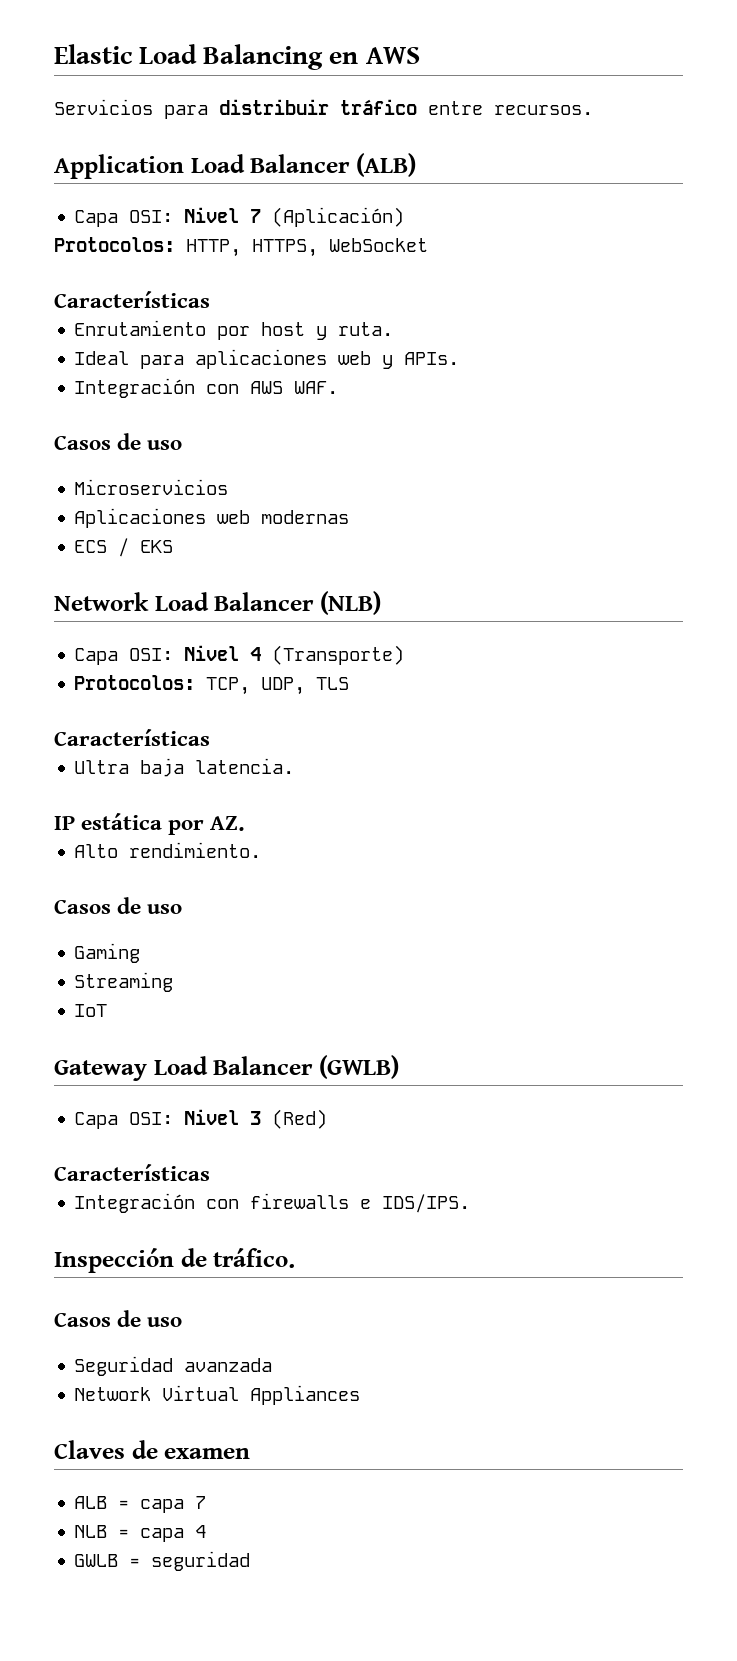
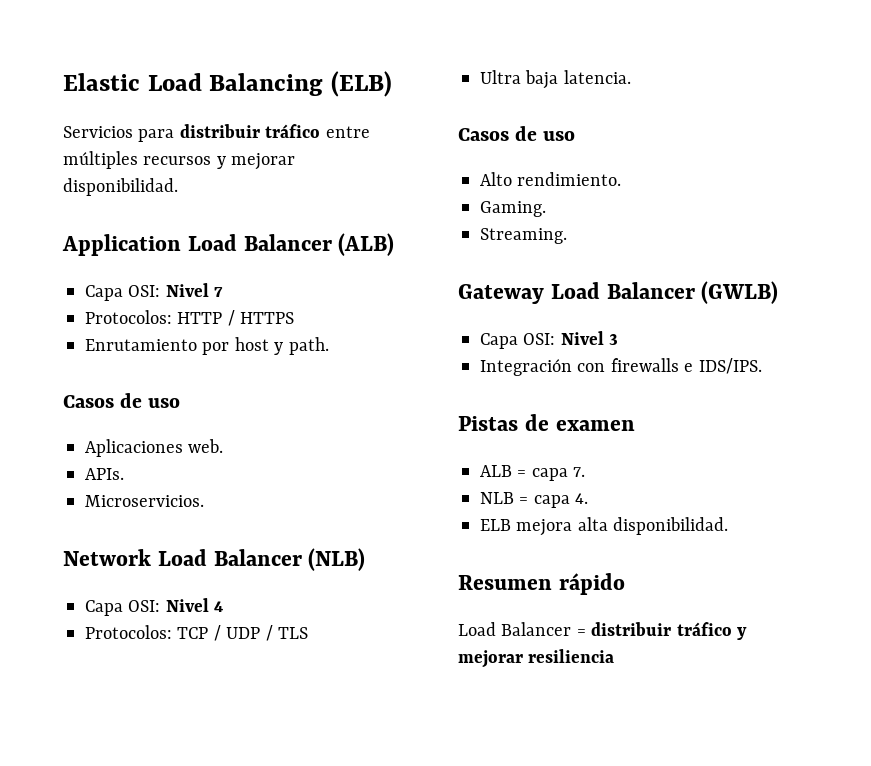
- Elastic Load Balancing en AWS
+ Elastic Load Balancing (ELB)
- Servicios para distribuir tráfico entre recursos.
+ Servicios para distribuir tráfico entre múltiples recursos y mejorar disponibilidad.
- Capa OSI: Nivel 7 (Aplicación)
- Protocolos: HTTP, HTTPS, WebSocket
- Características
+ Capa OSI: Nivel 7
+ Protocolos: HTTP / HTTPS
- Enrutamiento por host y ruta.
- Ideal para aplicaciones web y APIs.
- Integración con AWS WAF.
+ Enrutamiento por host y path.
  Casos de uso
- Microservicios
- Aplicaciones web modernas
- ECS / EKS
+ Aplicaciones web.
+ APIs.
+ Microservicios.
- Capa OSI: Nivel 4 (Transporte)
- Protocolos: TCP, UDP, TLS
- Características
+ Capa OSI: Nivel 4
+ Protocolos: TCP / UDP / TLS
  Ultra baja latencia.
- IP estática por AZ.
+ Casos de uso
  Alto rendimiento.
- Casos de uso
- Gaming
- Streaming
- IoT
+ Gaming.
+ Streaming.
- Capa OSI: Nivel 3 (Red)
- Características
+ Capa OSI: Nivel 3
- Inspección de tráfico.
- Casos de uso
- Seguridad avanzada
- Network Virtual Appliances
- Claves de examen
+ Pistas de examen
- ALB = capa 7
+ ALB = capa 7.
- NLB = capa 4
- GWLB = seguridad
+ NLB = capa 4.
+ ELB mejora alta disponibilidad.
+ Resumen rápido
+ Load Balancer = distribuir tráfico y mejorar resiliencia

